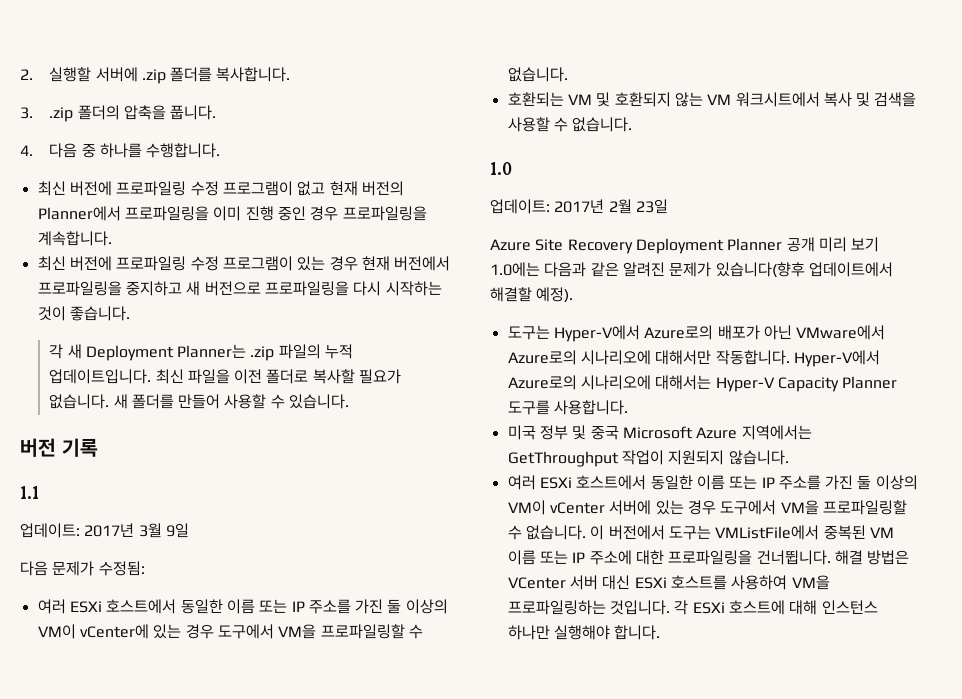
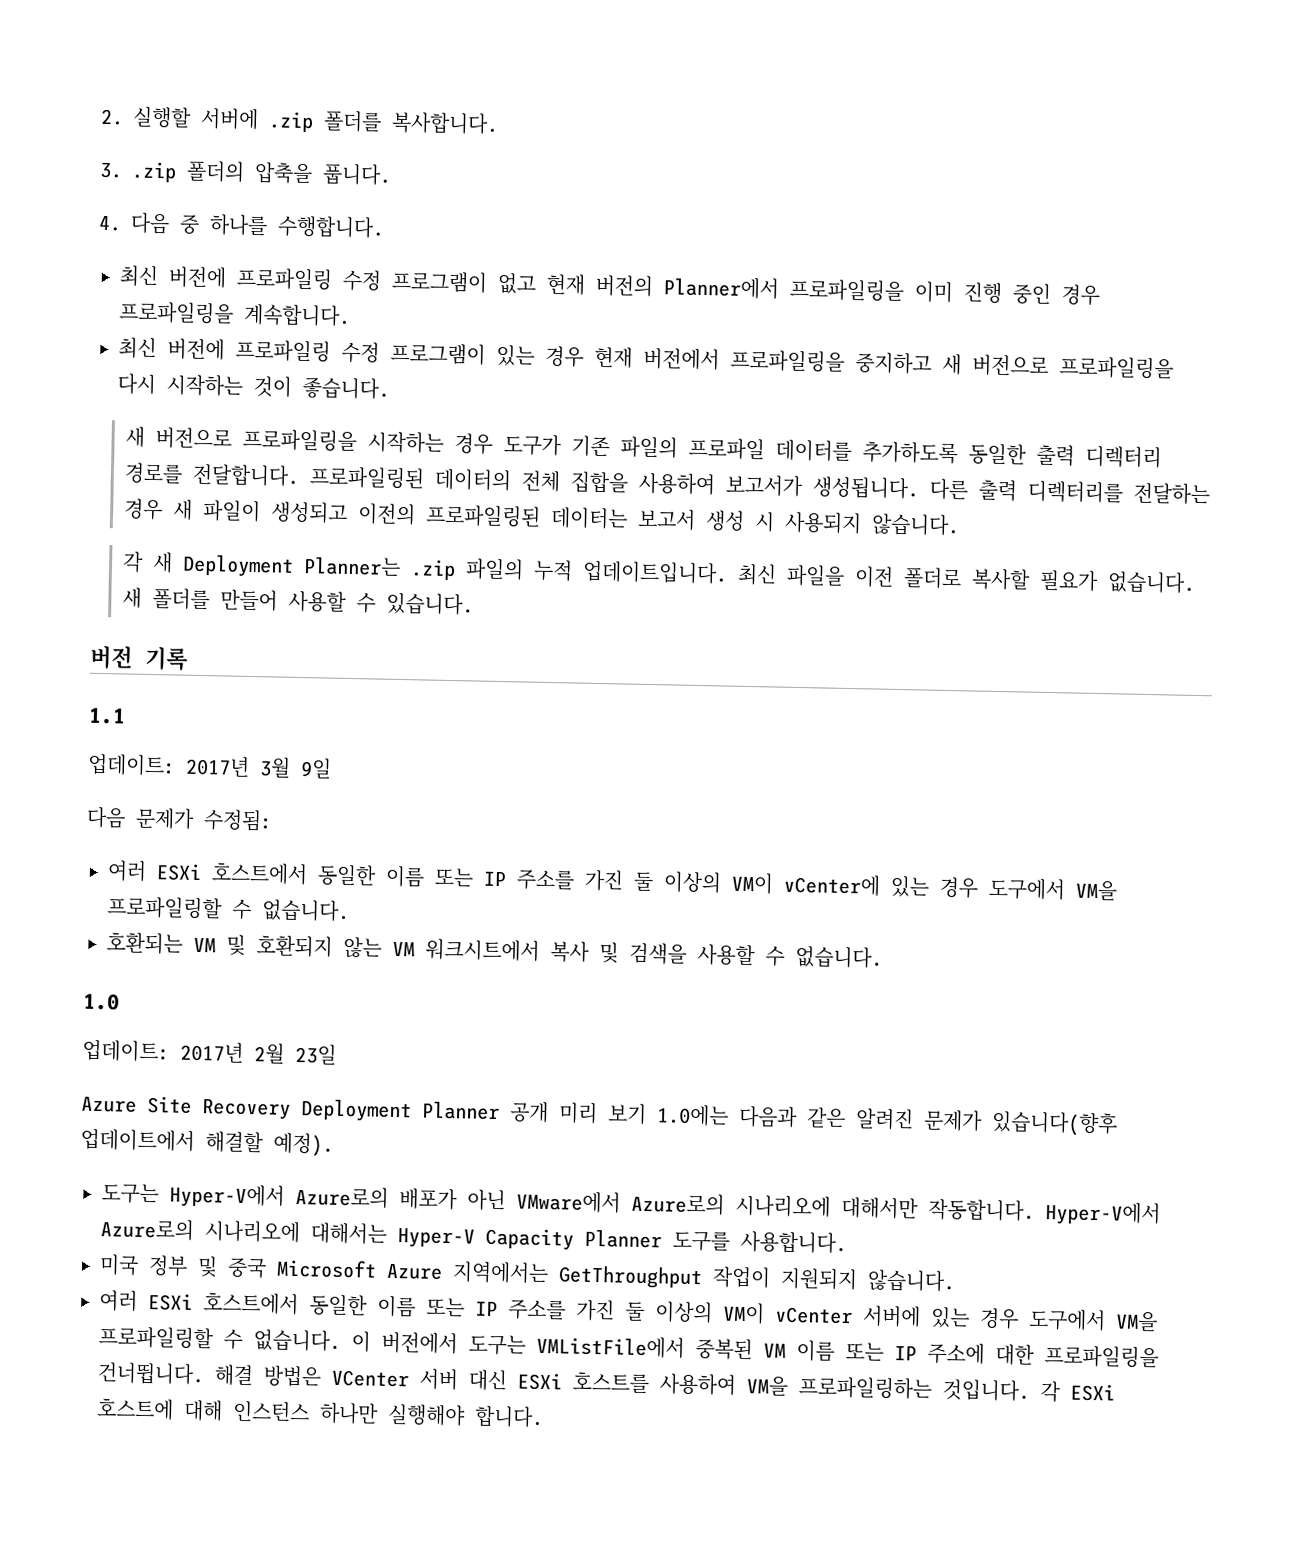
+ 새 버전으로 프로파일링을 시작하는 경우 도구가 기존 파일의 프로파일 데이터를 추가하도록 동일한 출력 디렉터리 경로를 전달합니다. 프로파일링된 데이터의 전체 집합을 사용하여 보고서가 생성됩니다. 다른 출력 디렉터리를 전달하는 경우 새 파일이 생성되고 이전의 프로파일링된 데이터는 보고서 생성 시 사용되지 않습니다.

